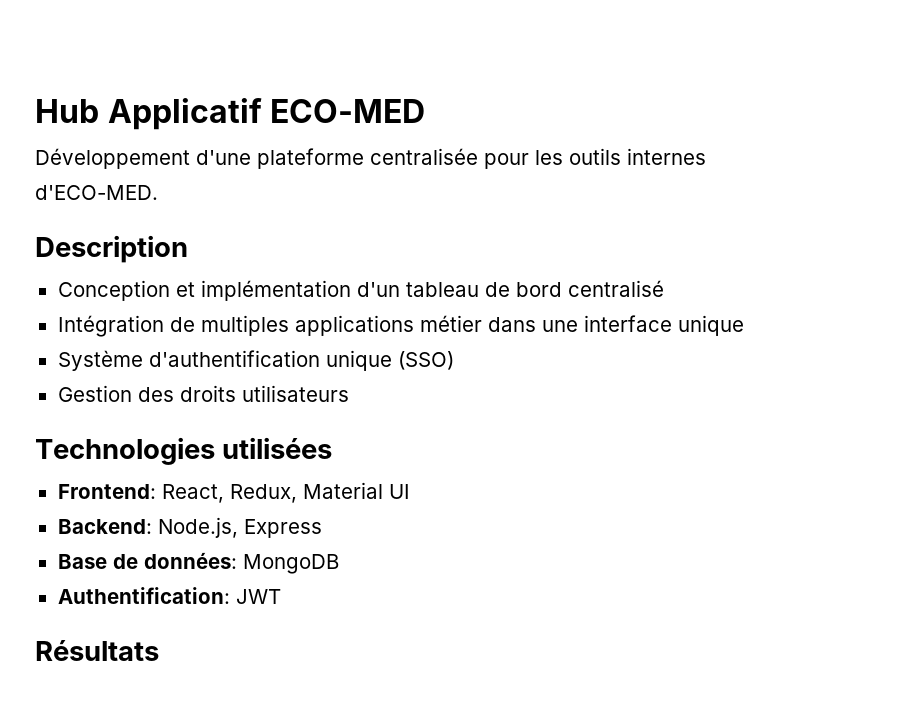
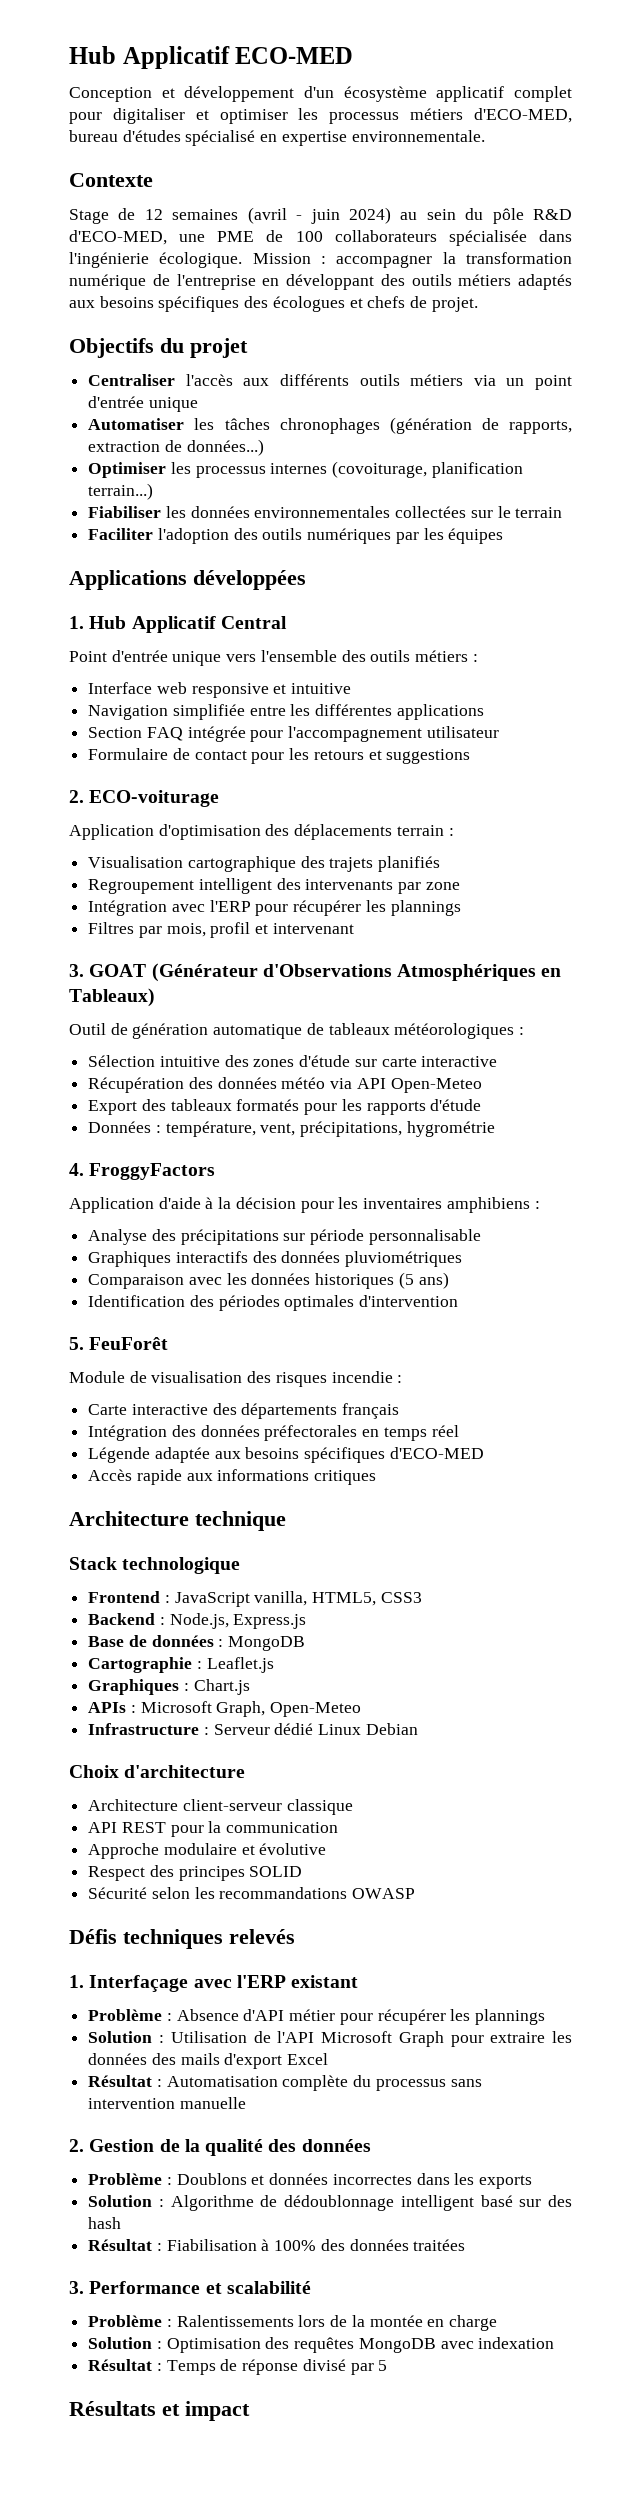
- Développement d'une plateforme centralisée pour les outils internes d'ECO-MED.
- Description
- Conception et implémentation d'un tableau de bord centralisé
- Intégration de multiples applications métier dans une interface unique
- Système d'authentification unique (SSO)
- Gestion des droits utilisateurs
- Technologies utilisées
- Frontend: React, Redux, Material UI
- Backend: Node.js, Express
+ Conception et développement d'un écosystème applicatif complet pour digitaliser et optimiser les processus métiers d'ECO-MED, bureau d'études spécialisé en expertise environnementale.
+ Contexte
+ Stage de 12 semaines (avril - juin 2024) au sein du pôle R&D d'ECO-MED, une PME de 100 collaborateurs spécialisée dans l'ingénierie écologique. Mission : accompagner la transformation numérique de l'entreprise en développant des outils métiers adaptés aux besoins spécifiques des écologues et chefs de projet.
+ Objectifs du projet
+ Centraliser l'accès aux différents outils métiers via un point d'entrée unique
+ Automatiser les tâches chronophages (génération de rapports, extraction de données...)
+ Optimiser les processus internes (covoiturage, planification terrain...)
+ Fiabiliser les données environnementales collectées sur le terrain
+ Faciliter l'adoption des outils numériques par les équipes
+ Applications développées
+ 1. Hub Applicatif Central
+ Point d'entrée unique vers l'ensemble des outils métiers :
+ Interface web responsive et intuitive
+ Navigation simplifiée entre les différentes applications
+ Section FAQ intégrée pour l'accompagnement utilisateur
+ Formulaire de contact pour les retours et suggestions
+ 2. ECO-voiturage
+ Application d'optimisation des déplacements terrain :
+ Visualisation cartographique des trajets planifiés
+ Regroupement intelligent des intervenants par zone
+ Intégration avec l'ERP pour récupérer les plannings
+ Filtres par mois, profil et intervenant
+ 3. GOAT (Générateur d'Observations Atmosphériques en Tableaux)
+ Outil de génération automatique de tableaux météorologiques :
+ Sélection intuitive des zones d'étude sur carte interactive
+ Récupération des données météo via API Open-Meteo
+ Export des tableaux formatés pour les rapports d'étude
+ Données : température, vent, précipitations, hygrométrie
+ 4. FroggyFactors
+ Application d'aide à la décision pour les inventaires amphibiens :
+ Analyse des précipitations sur période personnalisable
+ Graphiques interactifs des données pluviométriques
+ Comparaison avec les données historiques (5 ans)
+ Identification des périodes optimales d'intervention
+ 5. FeuForêt
+ Module de visualisation des risques incendie :
+ Carte interactive des départements français
+ Intégration des données préfectorales en temps réel
+ Légende adaptée aux besoins spécifiques d'ECO-MED
+ Accès rapide aux informations critiques
+ Architecture technique
+ Stack technologique
+ Frontend : JavaScript vanilla, HTML5, CSS3
+ Backend : Node.js, Express.js
- Base de données: MongoDB
+ Base de données : MongoDB
- Authentification: JWT
+ Cartographie : Leaflet.js
+ Graphiques : Chart.js
+ APIs : Microsoft Graph, Open-Meteo
+ Infrastructure : Serveur dédié Linux Debian
+ Choix d'architecture
+ Architecture client-serveur classique
+ API REST pour la communication
+ Approche modulaire et évolutive
+ Respect des principes SOLID
+ Sécurité selon les recommandations OWASP
+ Défis techniques relevés
+ 1. Interfaçage avec l'ERP existant
+ Problème : Absence d'API métier pour récupérer les plannings
+ Solution : Utilisation de l'API Microsoft Graph pour extraire les données des mails d'export Excel
+ Résultat : Automatisation complète du processus sans intervention manuelle
+ 2. Gestion de la qualité des données
+ Problème : Doublons et données incorrectes dans les exports
+ Solution : Algorithme de dédoublonnage intelligent basé sur des hash
+ Résultat : Fiabilisation à 100% des données traitées
+ 3. Performance et scalabilité
+ Problème : Ralentissements lors de la montée en charge
+ Solution : Optimisation des requêtes MongoDB avec indexation
+ Résultat : Temps de réponse divisé par 5
- Résultats
+ Résultats et impact

